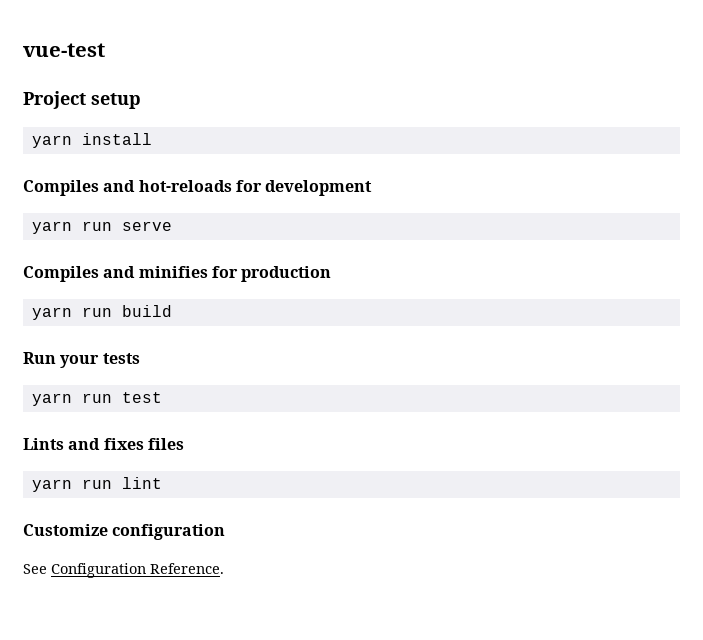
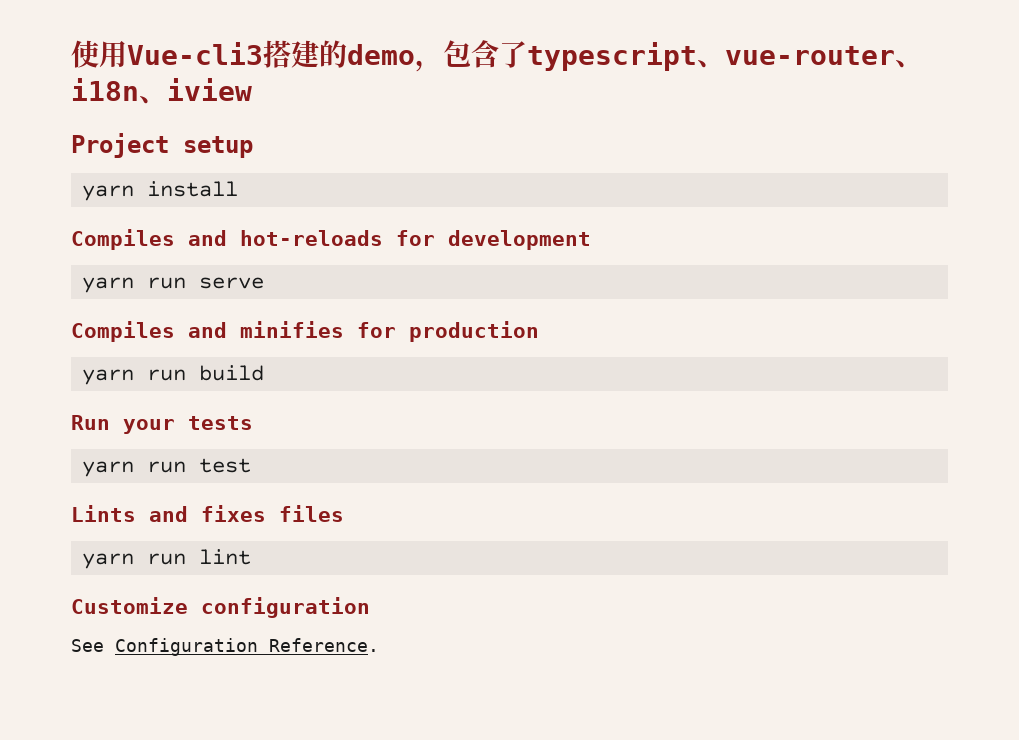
- vue-test
+ 使用Vue-cli3搭建的demo，包含了typescript、vue-router、i18n、iview

